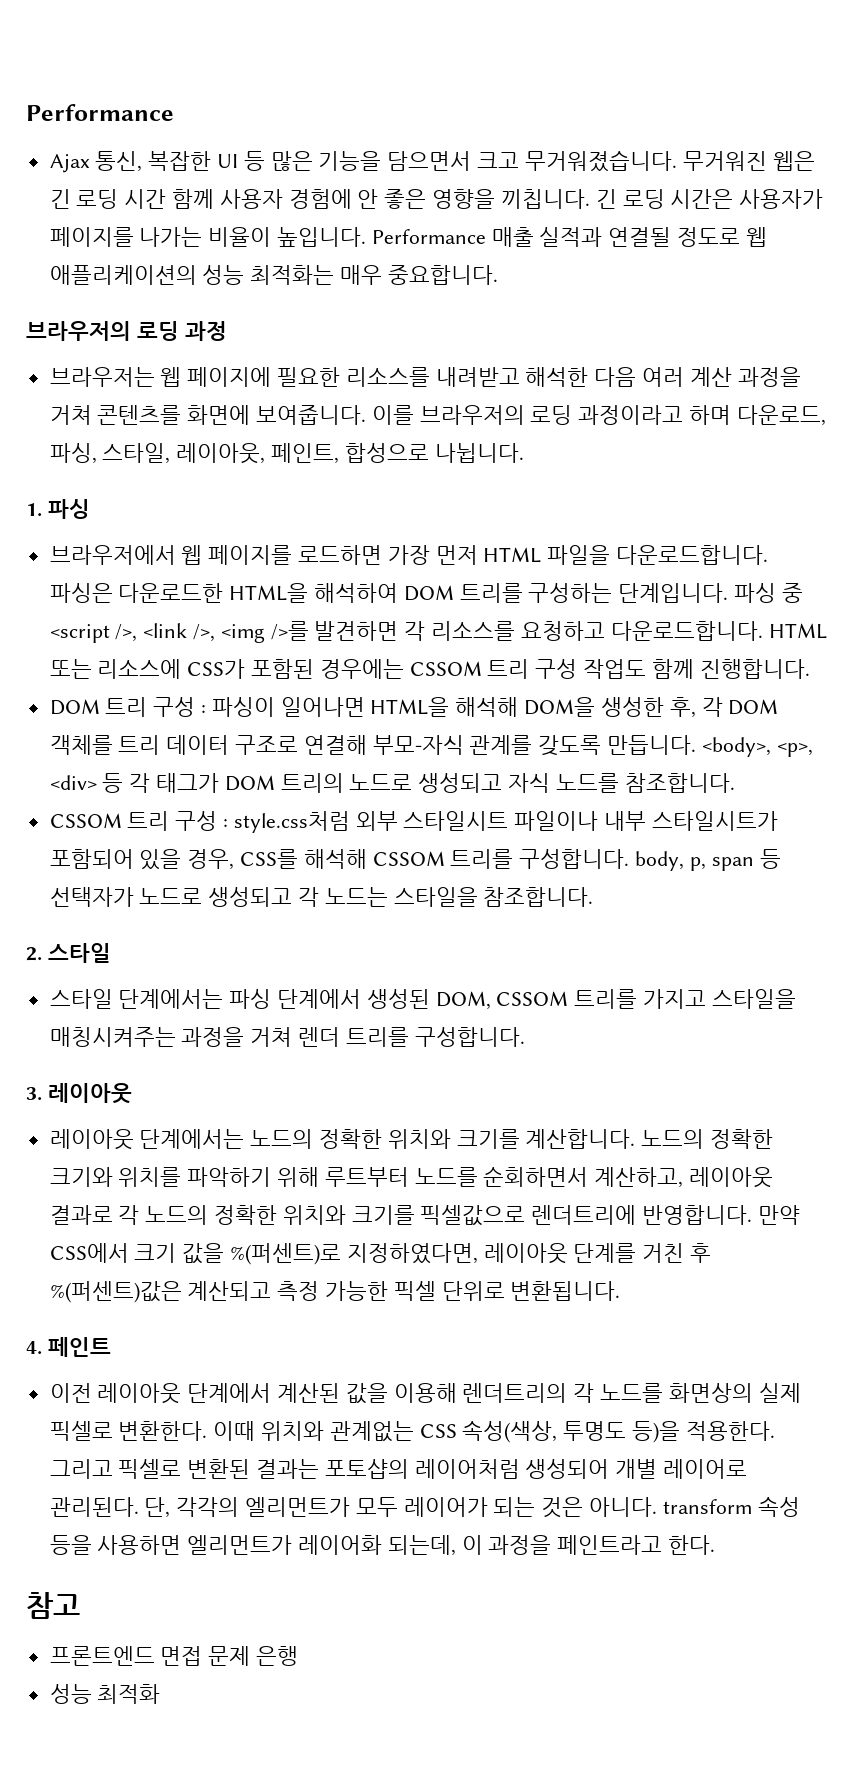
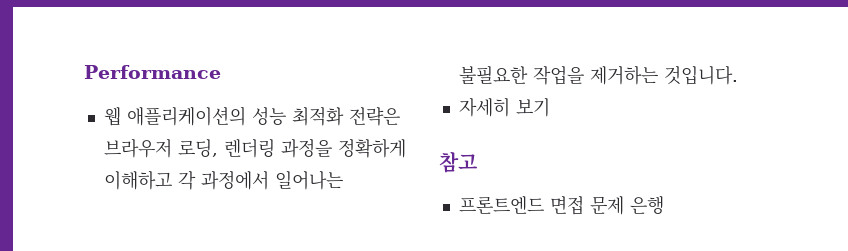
- Ajax 통신, 복잡한 UI 등 많은 기능을 담으면서 크고 무거워졌습니다. 무거워진 웹은 긴 로딩 시간 함께 사용자 경험에 안 좋은 영향을 끼칩니다. 긴 로딩 시간은 사용자가 페이지를 나가는 비율이 높입니다. Performance 매출 실적과 연결될 정도로 웹 애플리케이션의 성능 최적화는 매우 중요합니다.
- 브라우저의 로딩 과정
- 브라우저는 웹 페이지에 필요한 리소스를 내려받고 해석한 다음 여러 계산 과정을 거쳐 콘텐츠를 화면에 보여줍니다. 이를 브라우저의 로딩 과정이라고 하며 다운로드, 파싱, 스타일, 레이아웃, 페인트, 합성으로 나뉩니다.
- 1. 파싱
- 브라우저에서 웹 페이지를 로드하면 가장 먼저 HTML 파일을 다운로드합니다. 파싱은 다운로드한 HTML을 해석하여 DOM 트리를 구성하는 단계입니다. 파싱 중 <script />, <link />, <img />를 발견하면 각 리소스를 요청하고 다운로드합니다. HTML 또는 리소스에 CSS가 포함된 경우에는 CSSOM 트리 구성 작업도 함께 진행합니다.
- DOM 트리 구성 : 파싱이 일어나면 HTML을 해석해 DOM을 생성한 후, 각 DOM 객체를 트리 데이터 구조로 연결해 부모-자식 관계를 갖도록 만듭니다. <body>, <p>, <div> 등 각 태그가 DOM 트리의 노드로 생성되고 자식 노드를 참조합니다.
- CSSOM 트리 구성 : style.css처럼 외부 스타일시트 파일이나 내부 스타일시트가 포함되어 있을 경우, CSS를 해석해 CSSOM 트리를 구성합니다. body, p, span 등 선택자가 노드로 생성되고 각 노드는 스타일을 참조합니다.
- 2. 스타일
- 스타일 단계에서는 파싱 단계에서 생성된 DOM, CSSOM 트리를 가지고 스타일을 매칭시켜주는 과정을 거쳐 렌더 트리를 구성합니다.
- 3. 레이아웃
- 레이아웃 단계에서는 노드의 정확한 위치와 크기를 계산합니다. 노드의 정확한 크기와 위치를 파악하기 위해 루트부터 노드를 순회하면서 계산하고, 레이아웃 결과로 각 노드의 정확한 위치와 크기를 픽셀값으로 렌더트리에 반영합니다. 만약 CSS에서 크기 값을 %(퍼센트)로 지정하였다면, 레이아웃 단계를 거친 후 %(퍼센트)값은 계산되고 측정 가능한 픽셀 단위로 변환됩니다.
- 4. 페인트
- 이전 레이아웃 단계에서 계산된 값을 이용해 렌더트리의 각 노드를 화면상의 실제 픽셀로 변환한다. 이때 위치와 관계없는 CSS 속성(색상, 투명도 등)을 적용한다. 그리고 픽셀로 변환된 결과는 포토샵의 레이어처럼 생성되어 개별 레이어로 관리된다. 단, 각각의 엘리먼트가 모두 레이어가 되는 것은 아니다. transform 속성 등을 사용하면 엘리먼트가 레이어화 되는데, 이 과정을 페인트라고 한다.
+ 웹 애플리케이션의 성능 최적화 전략은 브라우저 로딩, 렌더링 과정을 정확하게 이해하고 각 과정에서 일어나는 불필요한 작업을 제거하는 것입니다.
+ 자세히 보기
- 성능 최적화

